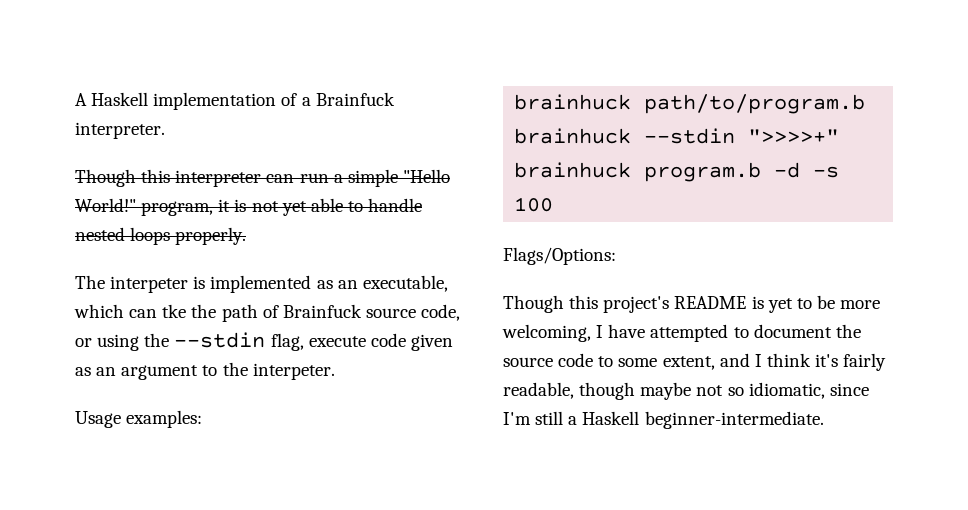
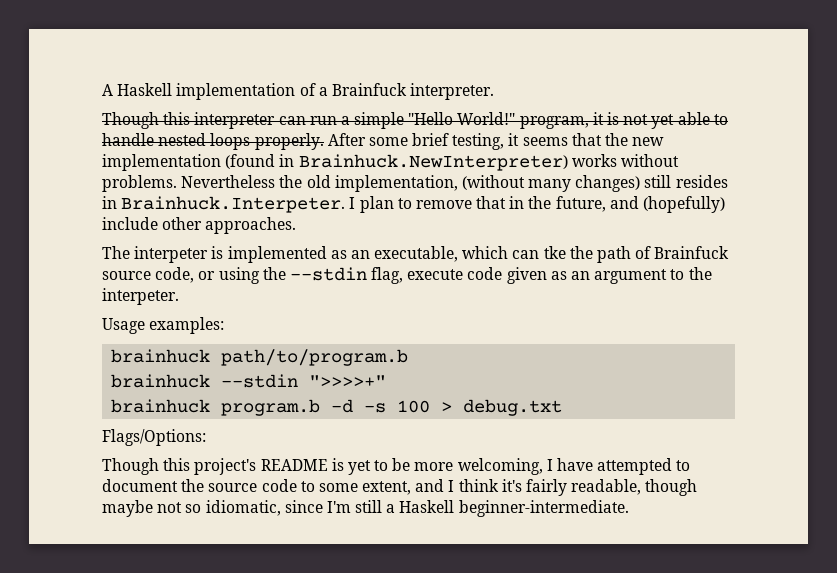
+ After some brief testing, it seems that the new implementation (found in Brainhuck.NewInterpreter) works without problems. Nevertheless the old implementation, (without many changes) still resides in Brainhuck.Interpeter. I plan to remove that in the future, and (hopefully) include other approaches.
- brainhuck program.b -d -s 100
+ brainhuck program.b -d -s 100 > debug.txt

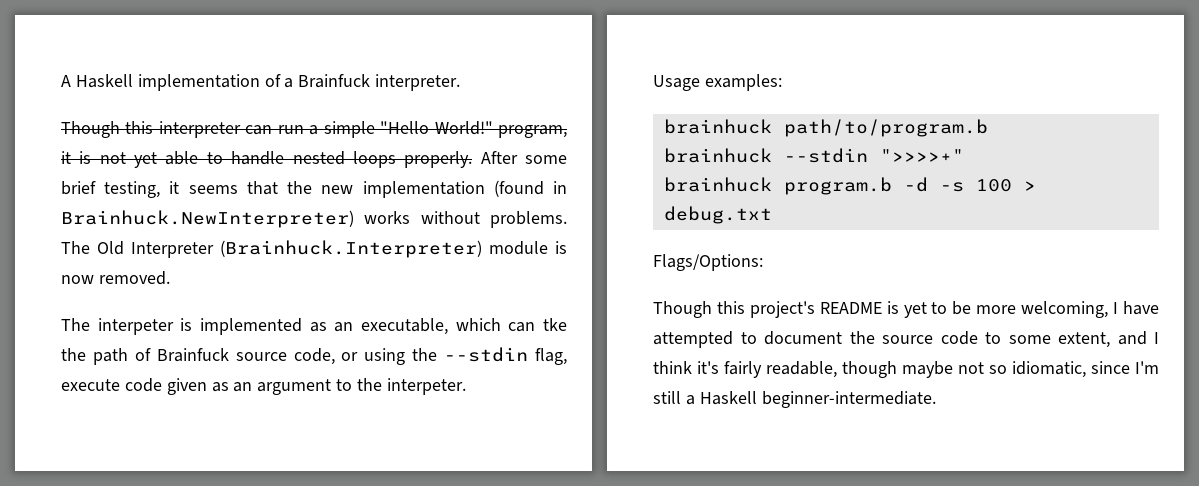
- Nevertheless the old implementation, (without many changes) still resides in Brainhuck.Interpeter. I plan to remove that in the future, and (hopefully) include other approaches.
+ The Old Interpreter (Brainhuck.Interpreter) module is now removed.

